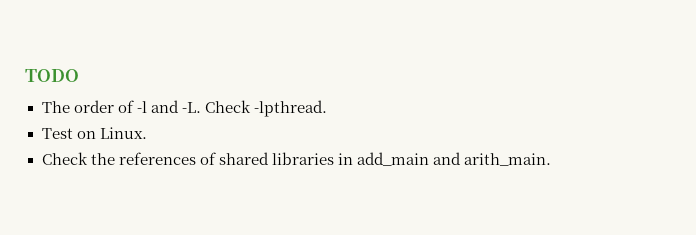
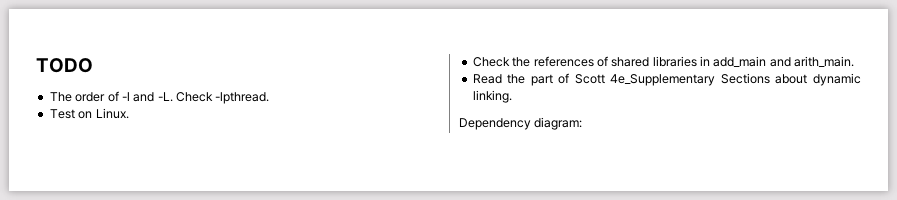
+ Read the part of Scott 4e_Supplementary Sections about dynamic linking.
+ Dependency diagram:

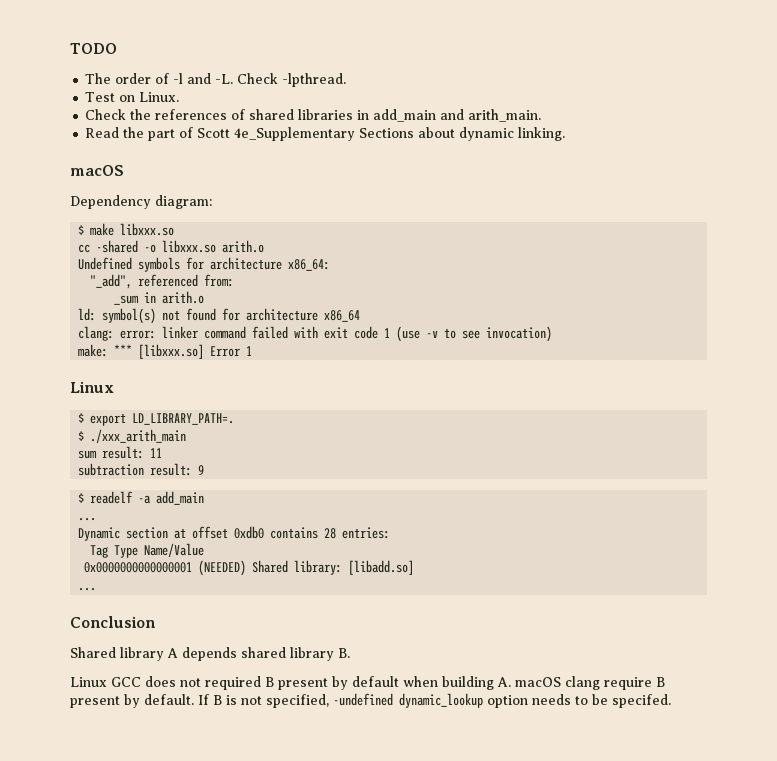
  Read the part of Scott 4e_Supplementary Sections about dynamic linking.
+ macOS
+ $ make libxxx.so
+ cc -shared -o libxxx.so arith.o
+ Undefined symbols for architecture x86_64:
+ "_add", referenced from:
+ _sum in arith.o
+ ld: symbol(s) not found for architecture x86_64
+ clang: error: linker command failed with exit code 1 (use -v to see invocation)
+ make: *** [libxxx.so] Error 1
+ Linux
+ $ export LD_LIBRARY_PATH=.
+ $ ./xxx_arith_main
+ sum result: 11
+ subtraction result: 9
+ $ readelf -a add_main
+ ...
+ Dynamic section at offset 0xdb0 contains 28 entries:
+ Tag Type Name/Value
+ 0x0000000000000001 (NEEDED) Shared library: [libadd.so]
+ ...
+ Conclusion
+ Shared library A depends shared library B.
+ Linux GCC does not required B present by default when building A. macOS clang require B present by default. If B is not specified, -undefined dynamic_lookup option needs to be specifed.

